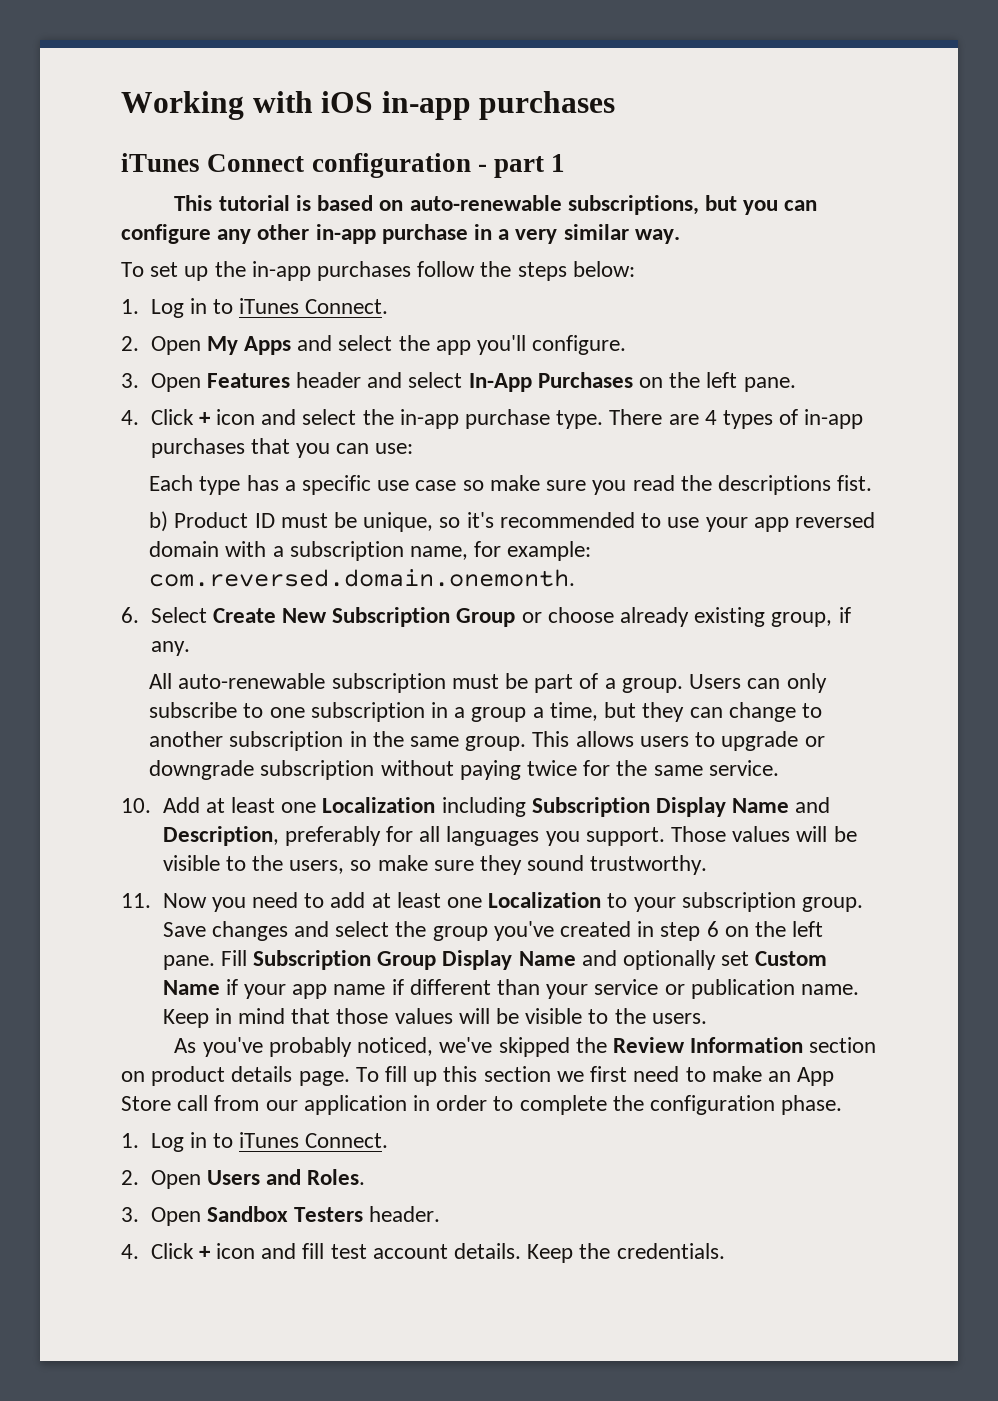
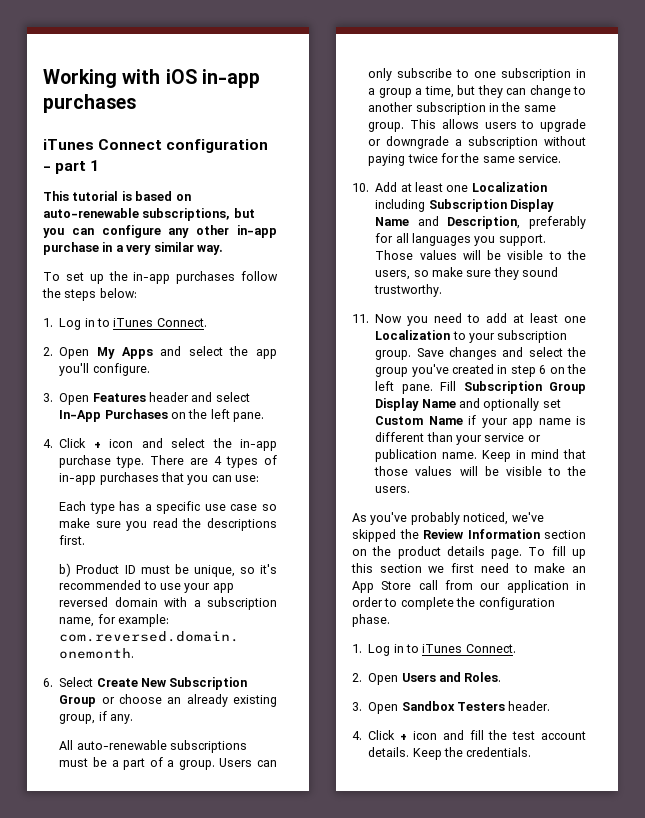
- Each type has a specific use case so make sure you read the descriptions fist.
+ Each type has a specific use case so make sure you read the descriptions first.
- 6. Select Create New Subscription Group or choose already existing group, if any.
+ 6. Select Create New Subscription Group or choose an already existing group, if any.
- All auto-renewable subscription must be part of a group.
+ All auto-renewable subscriptions must be a part of a group.
- This allows users to upgrade or downgrade subscription without paying twice for the same service.
+ This allows users to upgrade or downgrade a subscription without paying twice for the same service.
- Fill Subscription Group Display Name and optionally set Custom Name if your app name if different than your service or publication name.
+ Fill Subscription Group Display Name and optionally set Custom Name if your app name is different than your service or publication name.
- As you've probably noticed, we've skipped the Review Information section on product details page.
+ As you've probably noticed, we've skipped the Review Information section on the product details page.
- 4. Click + icon and fill test account details.
+ 4. Click + icon and fill the test account details.

